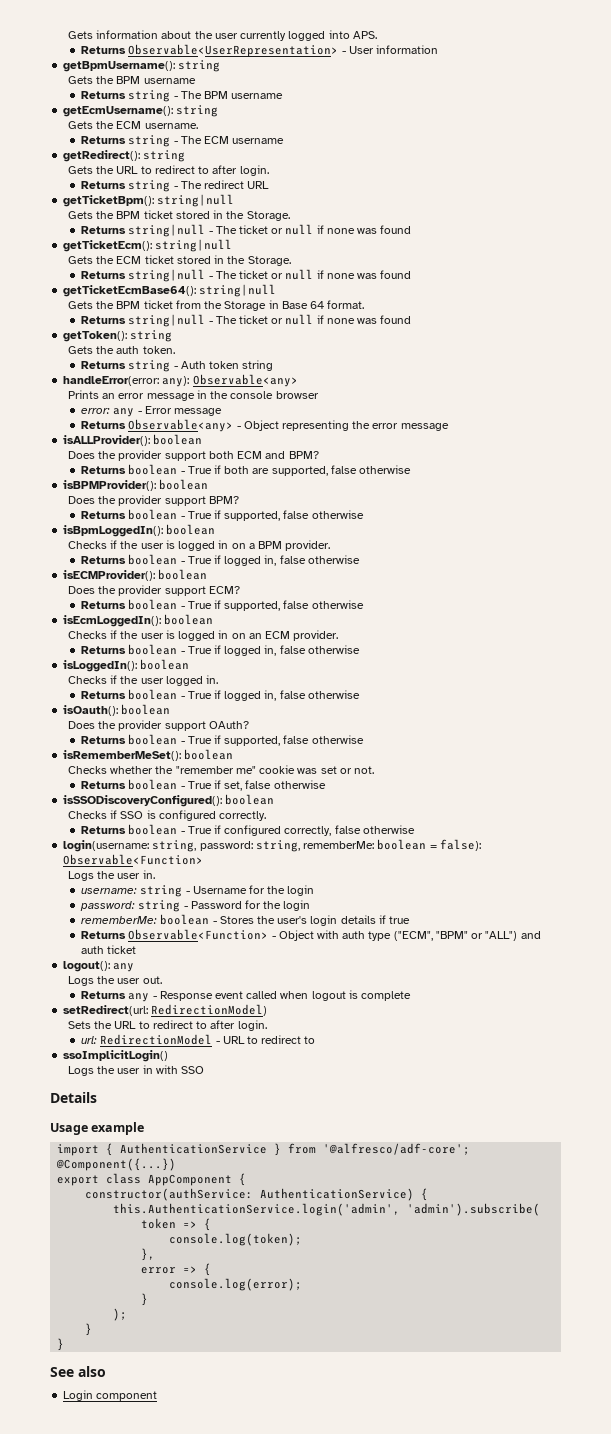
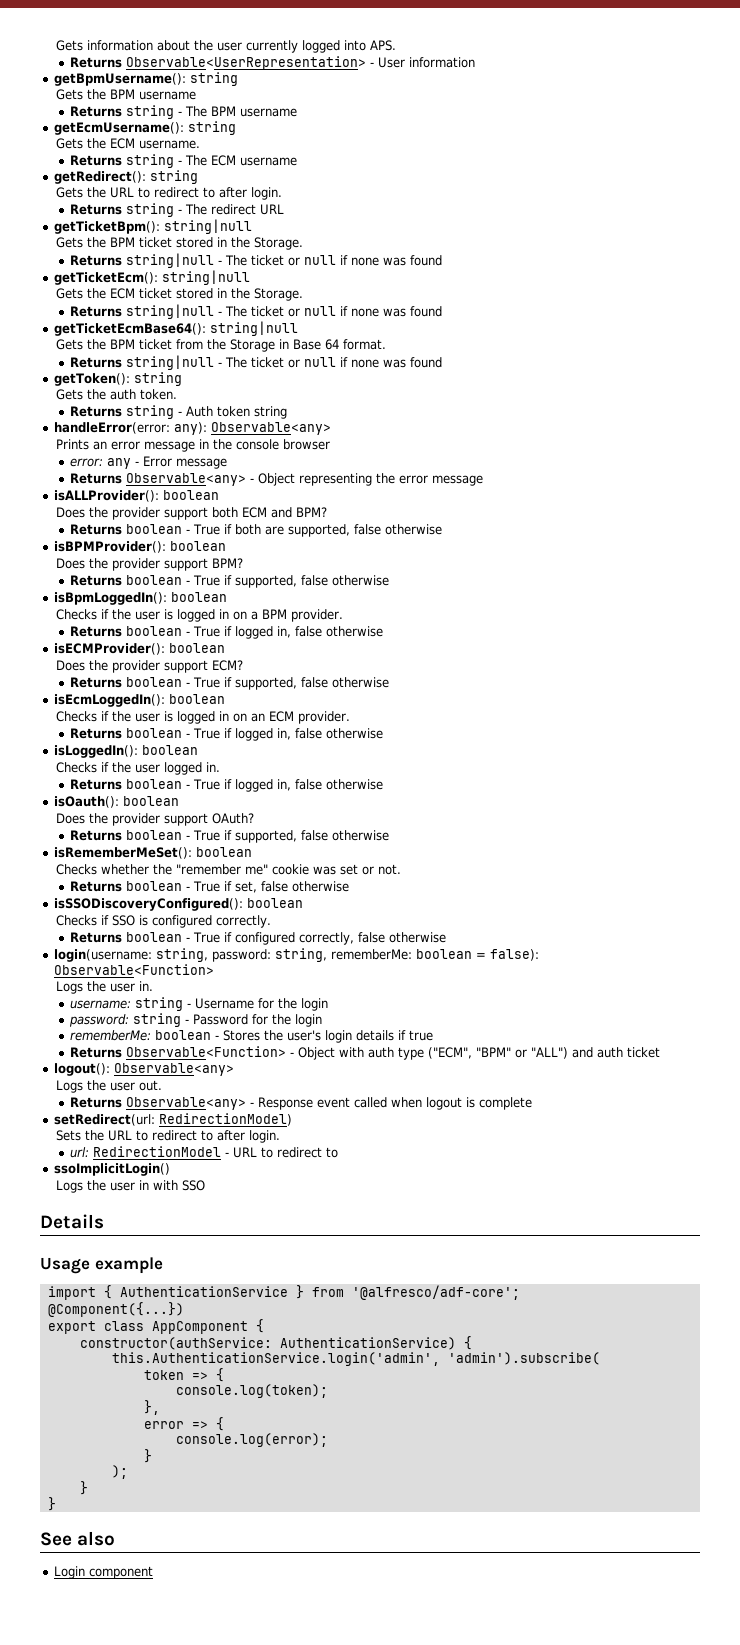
- logout(): any
+ logout(): Observable<any>
- Returns any - Response event called when logout is complete
+ Returns Observable<any> - Response event called when logout is complete

